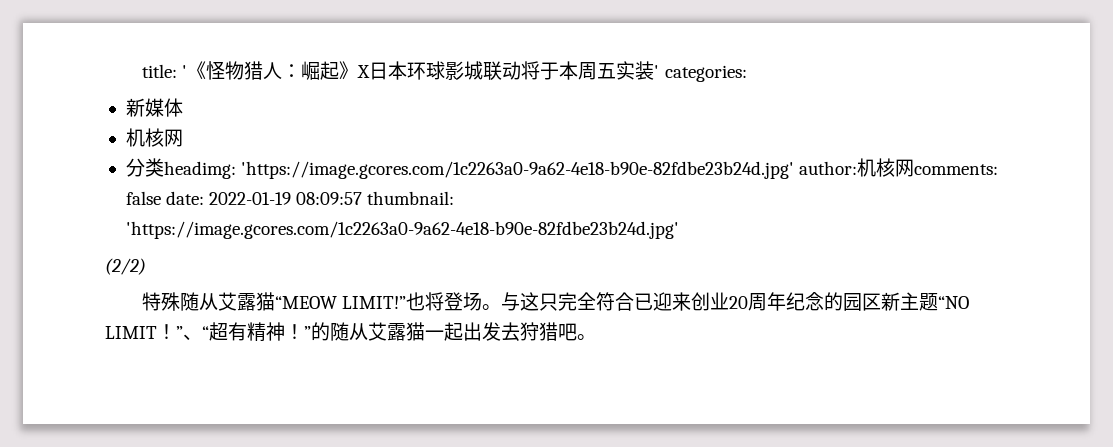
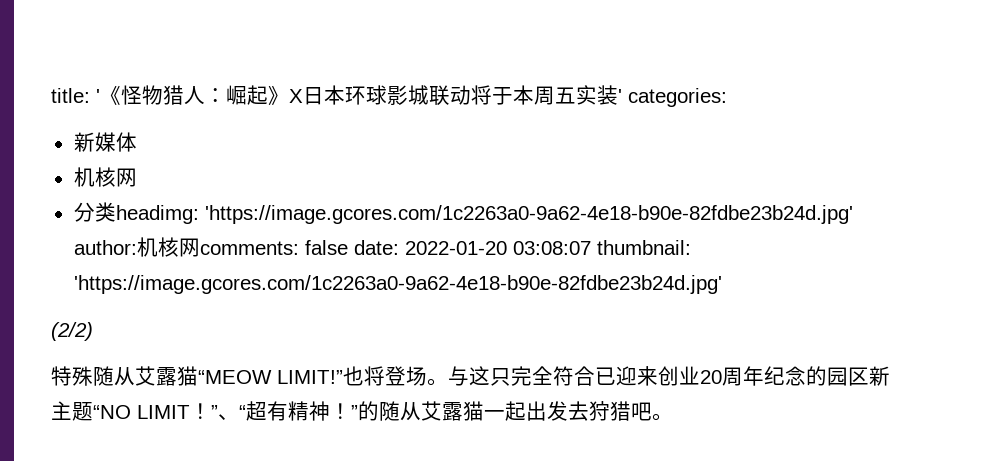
- 分类headimg: 'https://image.gcores.com/1c2263a0-9a62-4e18-b90e-82fdbe23b24d.jpg' author:机核网comments: false date: 2022-01-19 08:09:57 thumbnail: 'https://image.gcores.com/1c2263a0-9a62-4e18-b90e-82fdbe23b24d.jpg'
+ 分类headimg: 'https://image.gcores.com/1c2263a0-9a62-4e18-b90e-82fdbe23b24d.jpg' author:机核网comments: false date: 2022-01-20 03:08:07 thumbnail: 'https://image.gcores.com/1c2263a0-9a62-4e18-b90e-82fdbe23b24d.jpg'

